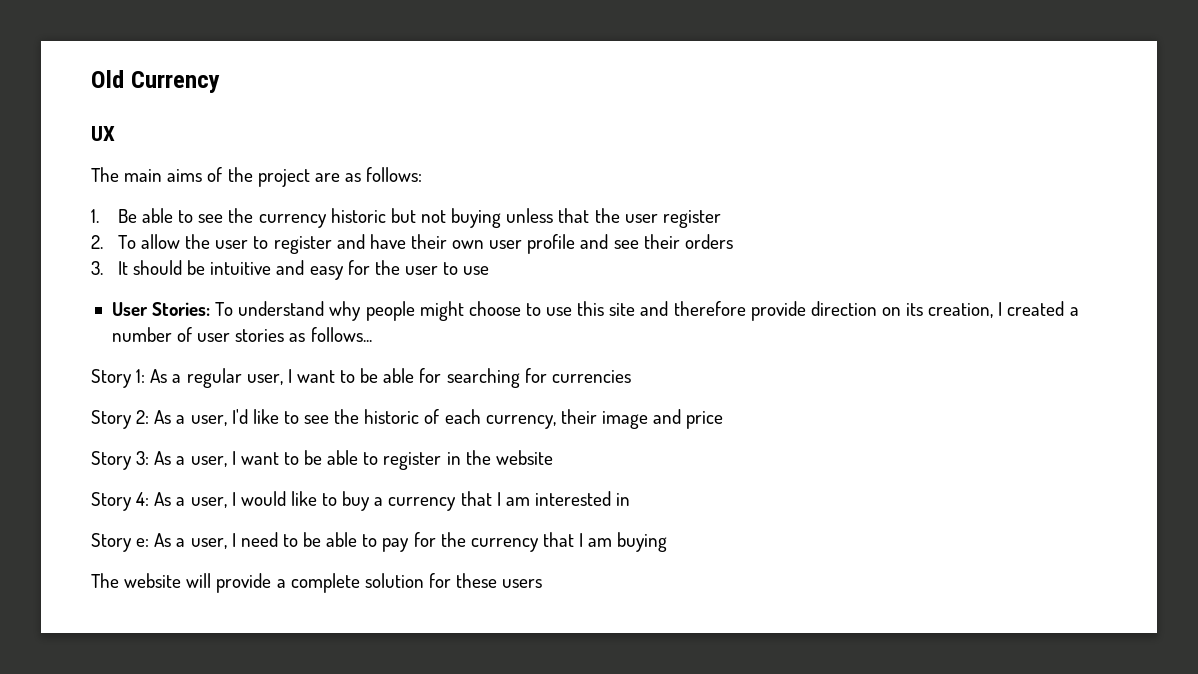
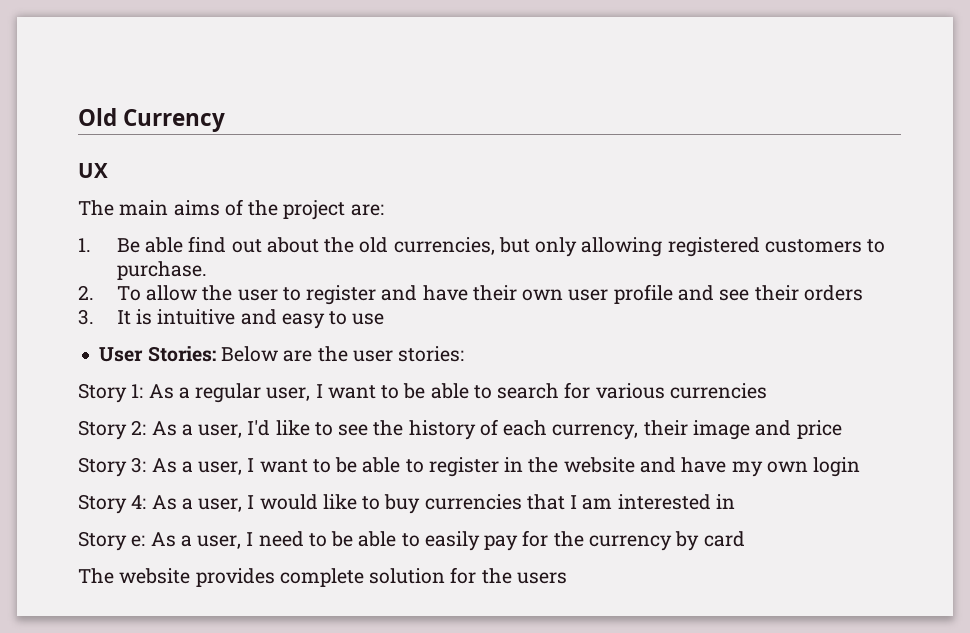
- The main aims of the project are as follows:
+ The main aims of the project are:
- 1. Be able to see the currency historic but not buying unless that the user register
+ 1. Be able find out about the old currencies, but only allowing registered customers to purchase.
- 3. It should be intuitive and easy for the user to use
+ 3. It is intuitive and easy to use
- User Stories: To understand why people might choose to use this site and therefore provide direction on its creation, I created a number of user stories as follows...
+ User Stories: Below are the user stories:
- Story 1: As a regular user, I want to be able for searching for currencies
+ Story 1: As a regular user, I want to be able to search for various currencies
- Story 2: As a user, I'd like to see the historic of each currency, their image and price
+ Story 2: As a user, I'd like to see the history of each currency, their image and price
- Story 3: As a user, I want to be able to register in the website
+ Story 3: As a user, I want to be able to register in the website and have my own login
- Story 4: As a user, I would like to buy a currency that I am interested in
+ Story 4: As a user, I would like to buy currencies that I am interested in
- Story e: As a user, I need to be able to pay for the currency that I am buying
+ Story e: As a user, I need to be able to easily pay for the currency by card
- The website will provide a complete solution for these users
+ The website provides complete solution for the users

